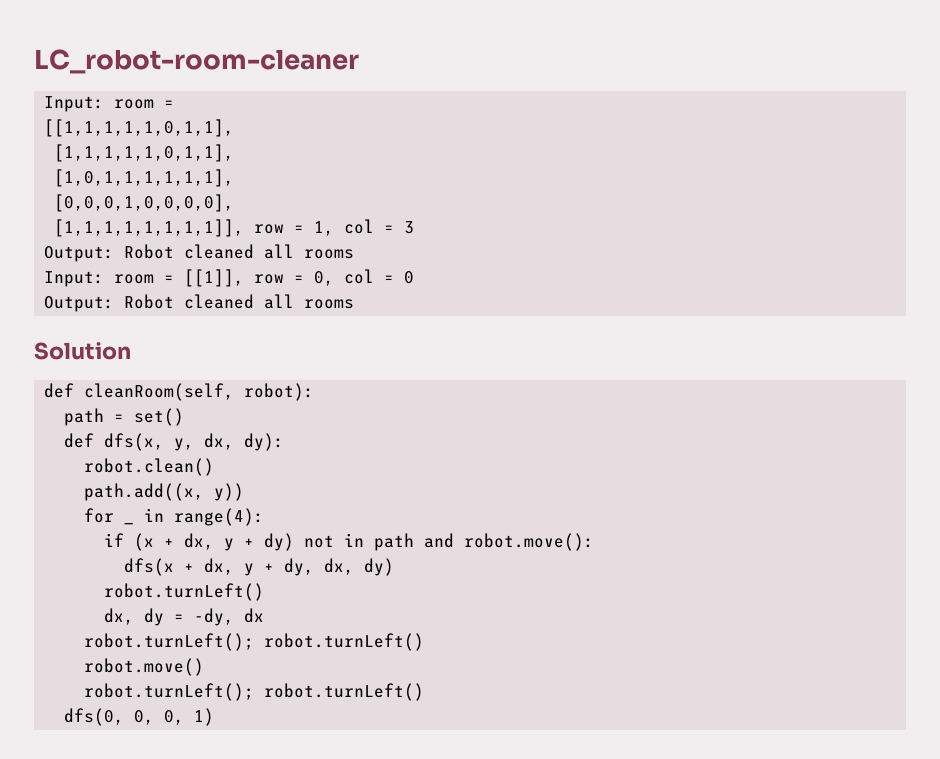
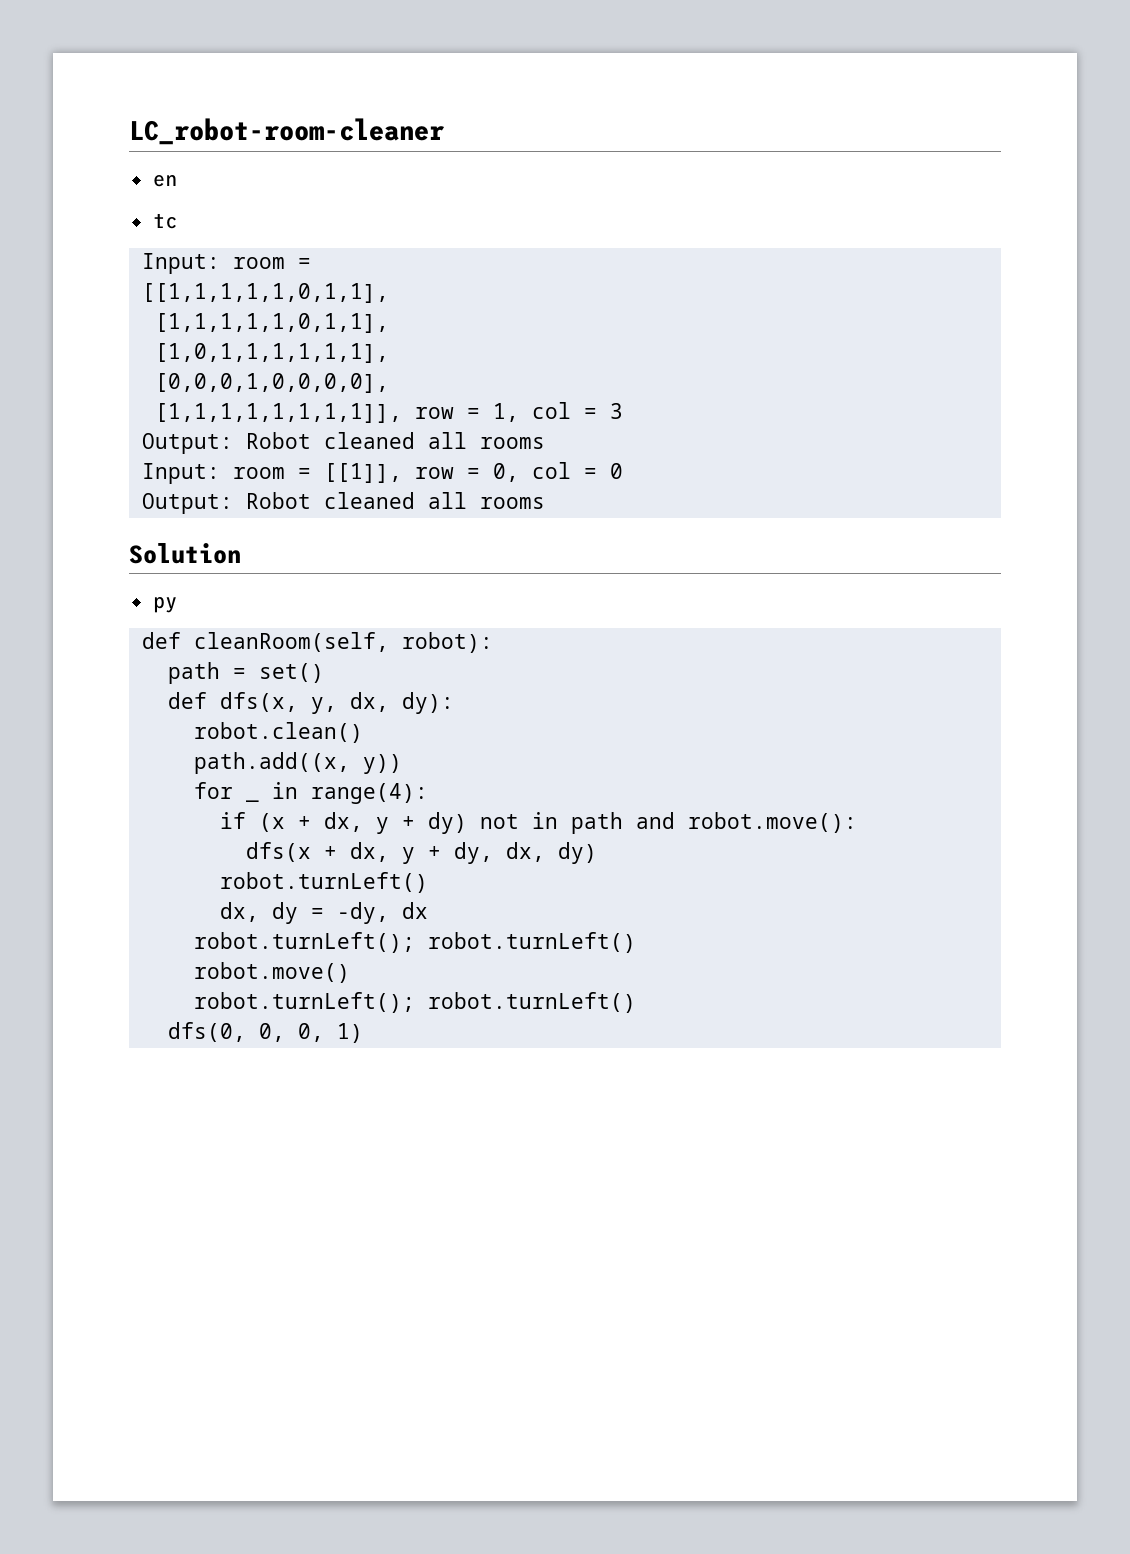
+ en
+ tc
+ py

